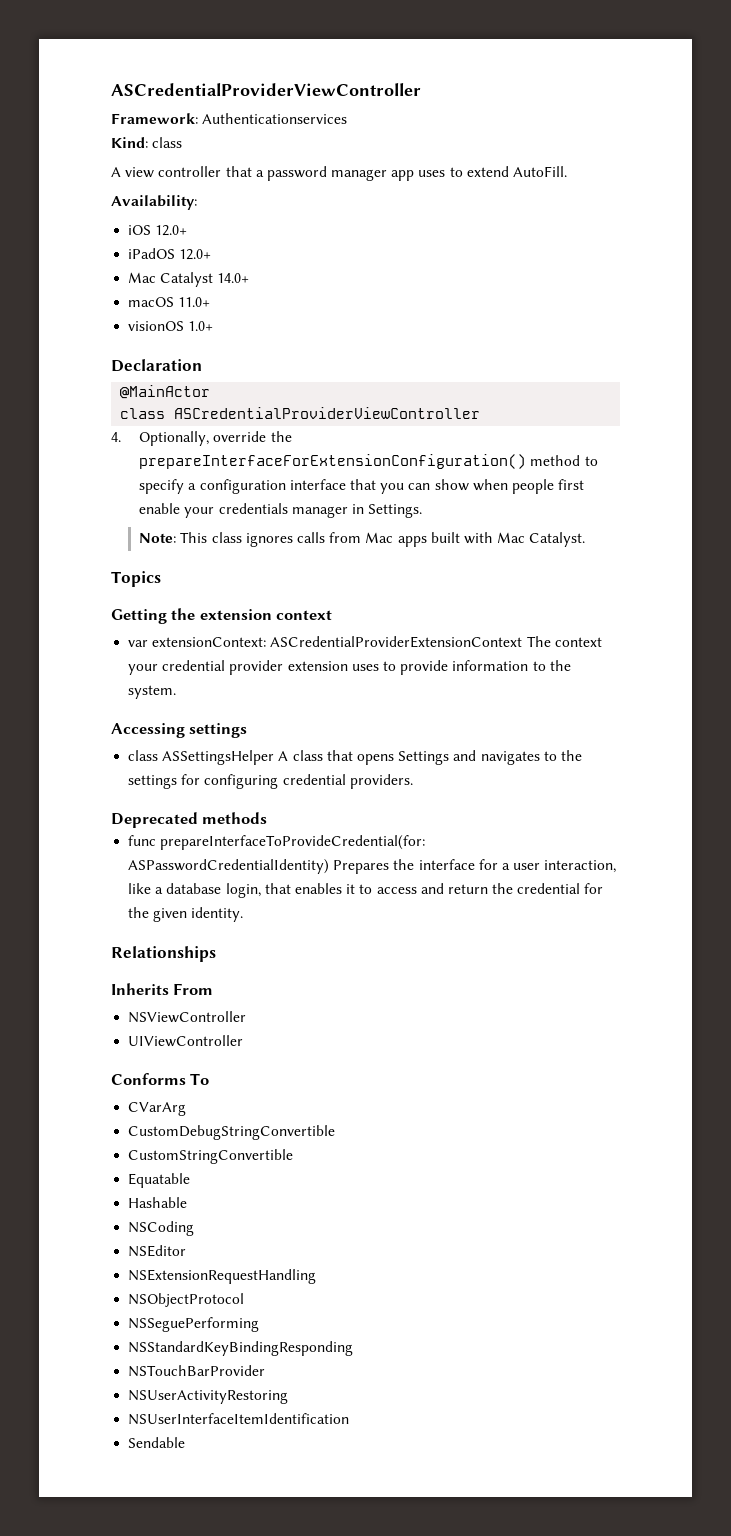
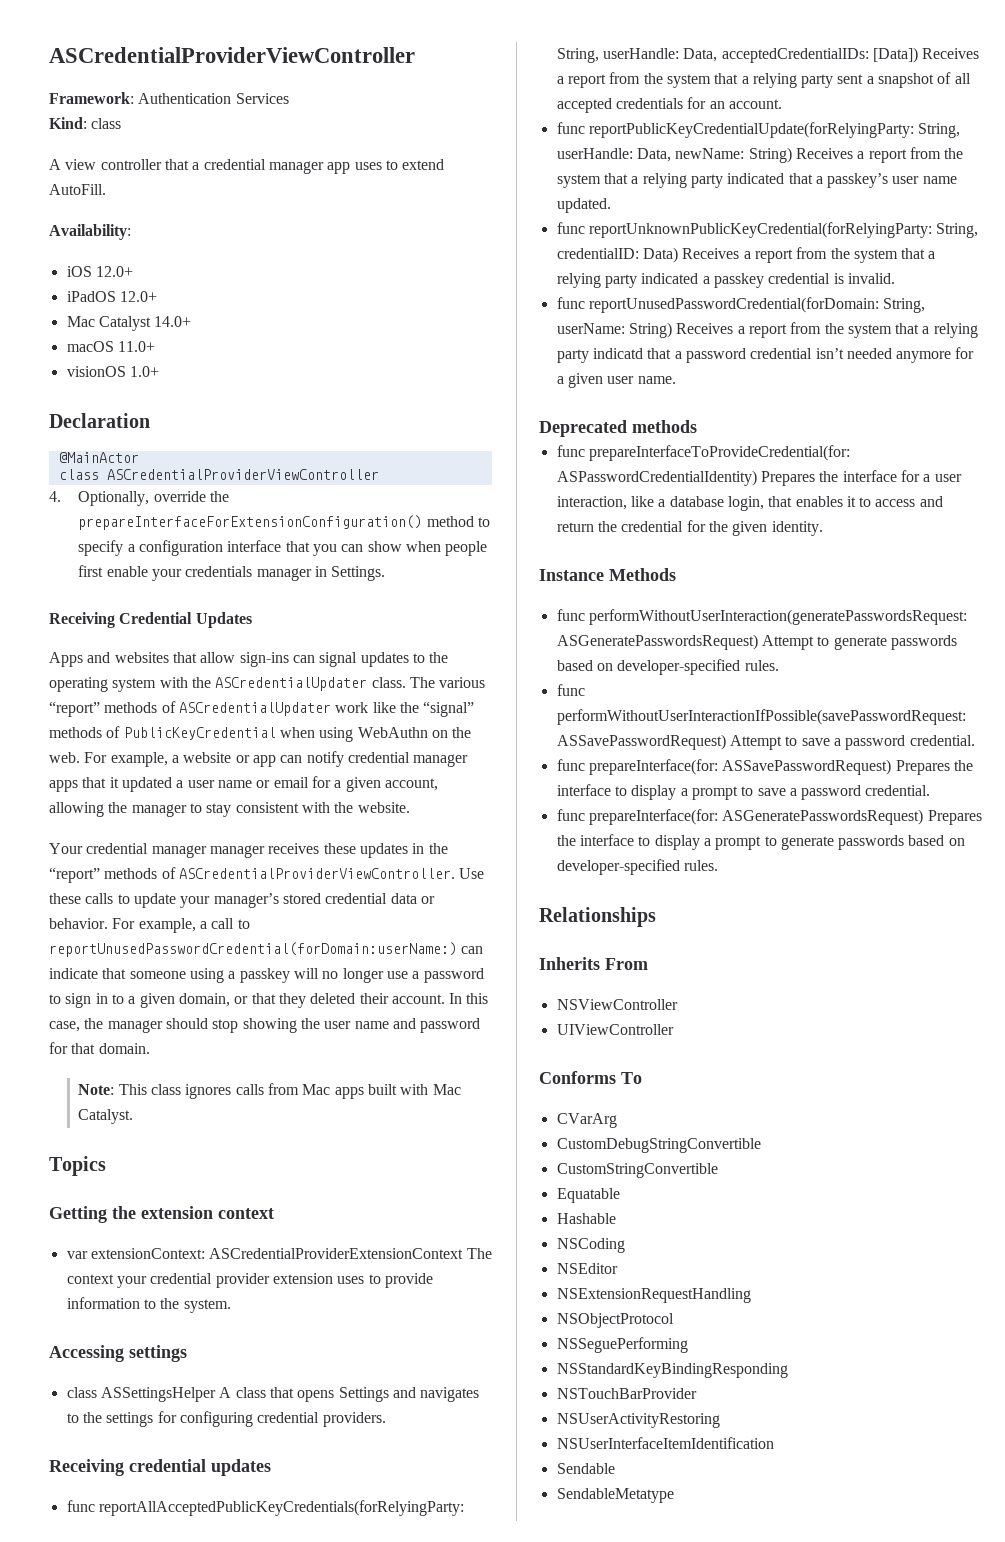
- Framework: Authenticationservices
+ Framework: Authentication Services
- A view controller that a password manager app uses to extend AutoFill.
+ A view controller that a credential manager app uses to extend AutoFill.
+ Receiving Credential Updates
+ Apps and websites that allow sign-ins can signal updates to the operating system with the ASCredentialUpdater class. The various “report” methods of ASCredentialUpdater work like the “signal” methods of PublicKeyCredential when using WebAuthn on the web. For example, a website or app can notify credential manager apps that it updated a user name or email for a given account, allowing the manager to stay consistent with the website.
+ Your credential manager manager receives these updates in the “report” methods of ASCredentialProviderViewController. Use these calls to update your manager’s stored credential data or behavior. For example, a call to reportUnusedPasswordCredential(forDomain:userName:) can indicate that someone using a passkey will no longer use a password to sign in to a given domain, or that they deleted their account. In this case, the manager should stop showing the user name and password for that domain.
+ Receiving credential updates
+ func reportAllAcceptedPublicKeyCredentials(forRelyingParty: String, userHandle: Data, acceptedCredentialIDs: [Data]) Receives a report from the system that a relying party sent a snapshot of all accepted credentials for an account.
+ func reportPublicKeyCredentialUpdate(forRelyingParty: String, userHandle: Data, newName: String) Receives a report from the system that a relying party indicated that a passkey’s user name updated.
+ func reportUnknownPublicKeyCredential(forRelyingParty: String, credentialID: Data) Receives a report from the system that a relying party indicated a passkey credential is invalid.
+ func reportUnusedPasswordCredential(forDomain: String, userName: String) Receives a report from the system that a relying party indicatd that a password credential isn’t needed anymore for a given user name.
+ Instance Methods
+ func performWithoutUserInteraction(generatePasswordsRequest: ASGeneratePasswordsRequest) Attempt to generate passwords based on developer-specified rules.
+ func performWithoutUserInteractionIfPossible(savePasswordRequest: ASSavePasswordRequest) Attempt to save a password credential.
+ func prepareInterface(for: ASSavePasswordRequest) Prepares the interface to display a prompt to save a password credential.
+ func prepareInterface(for: ASGeneratePasswordsRequest) Prepares the interface to display a prompt to generate passwords based on developer-specified rules.
+ SendableMetatype

